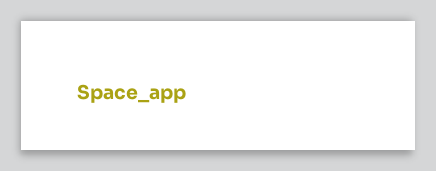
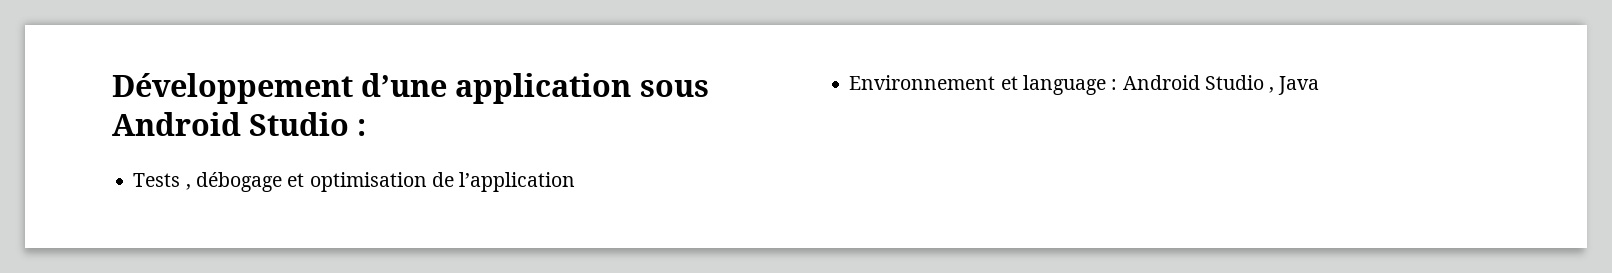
- Space_app
+ Développement d’une application sous Android Studio :
+ Tests , débogage et optimisation de l’application
+ Environnement et language : Android Studio , Java

